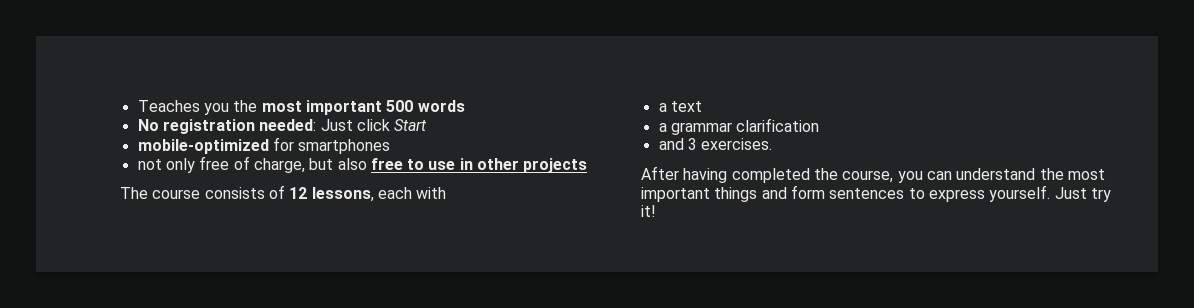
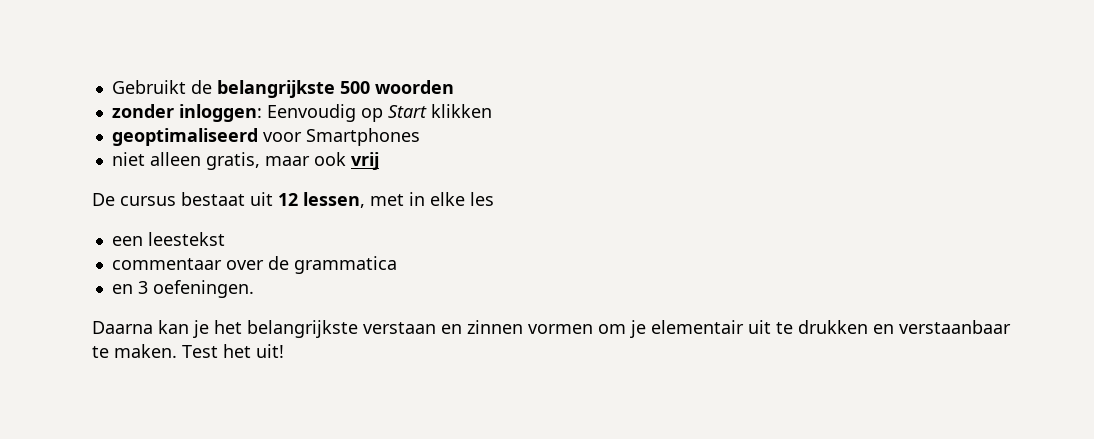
- Teaches you the most important 500 words
- No registration needed: Just click Start
- mobile-optimized for smartphones
- not only free of charge, but also free to use in other projects
- The course consists of 12 lessons, each with
- a text
- a grammar clarification
- and 3 exercises.
- After having completed the course, you can understand the most important things and form sentences to express yourself. Just try it!
+ Gebruikt de belangrijkste 500 woorden
+ zonder inloggen: Eenvoudig op Start klikken
+ geoptimaliseerd voor Smartphones
+ niet alleen gratis, maar ook vrij
+ De cursus bestaat uit 12 lessen, met in elke les
+ een leestekst
+ commentaar over de grammatica
+ en 3 oefeningen.
+ Daarna kan je het belangrijkste verstaan en zinnen vormen om je elementair uit te drukken en verstaanbaar te maken. Test het uit!

